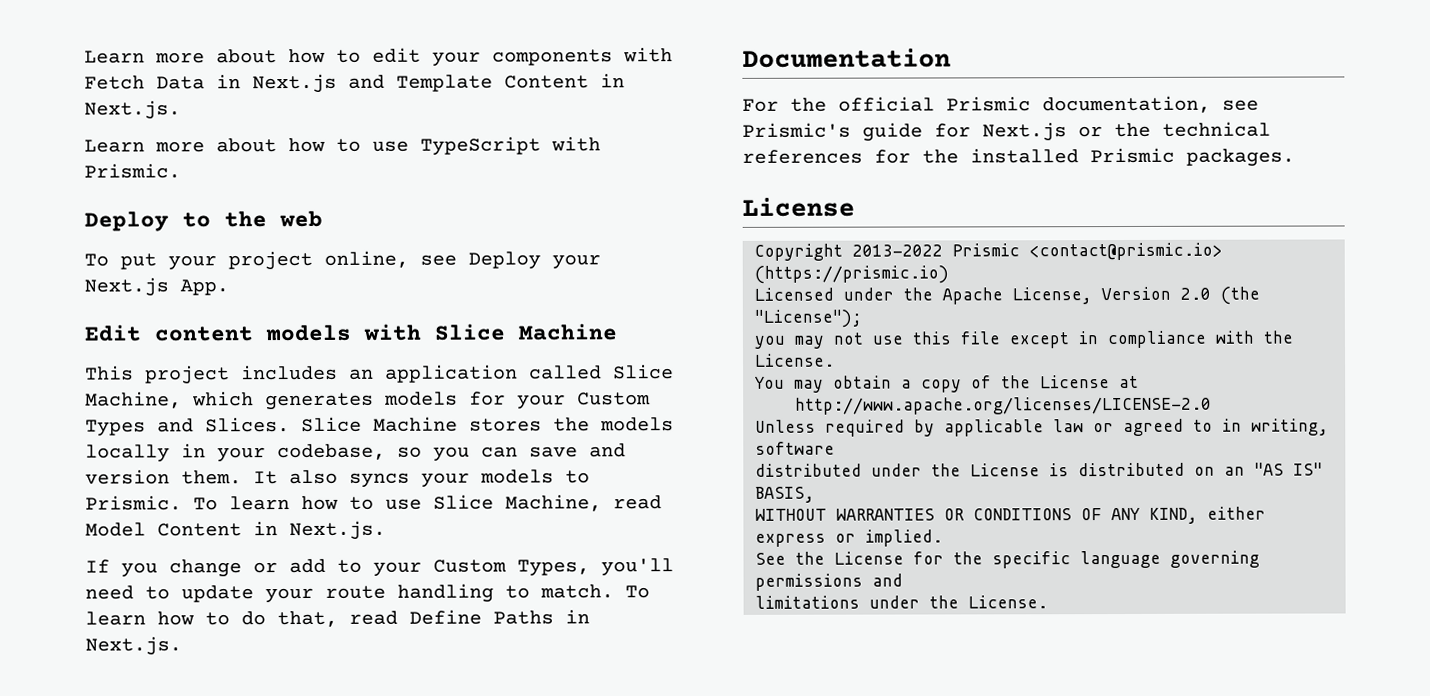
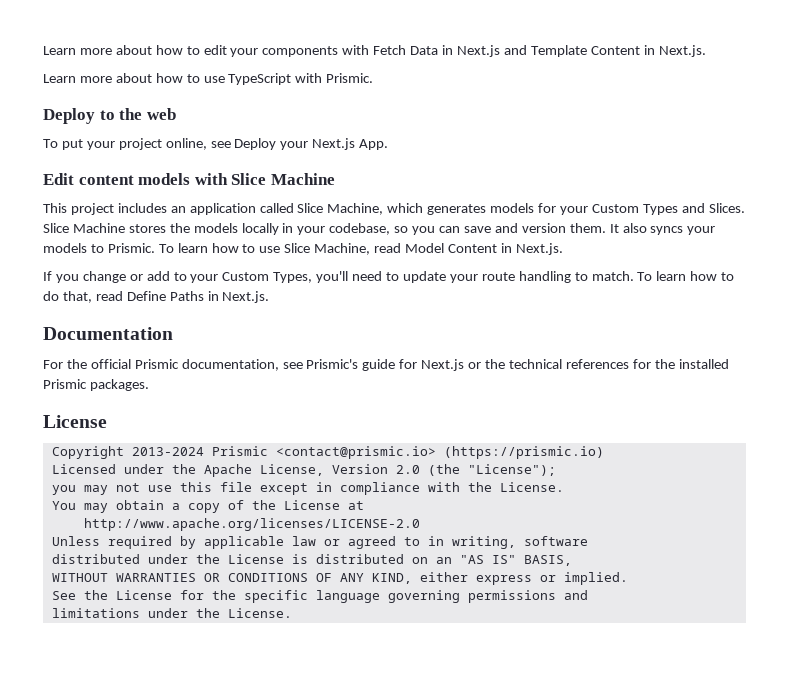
- Copyright 2013-2022 Prismic <contact@prismic.io> (https://prismic.io)
+ Copyright 2013-2024 Prismic <contact@prismic.io> (https://prismic.io)

